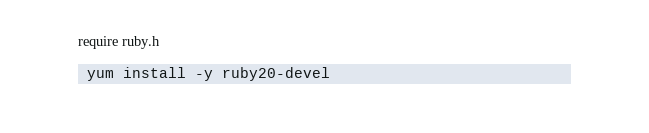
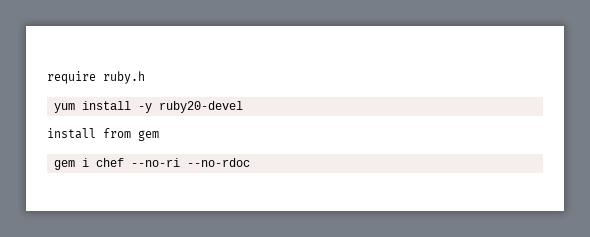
+ install from gem
+ gem i chef --no-ri --no-rdoc

